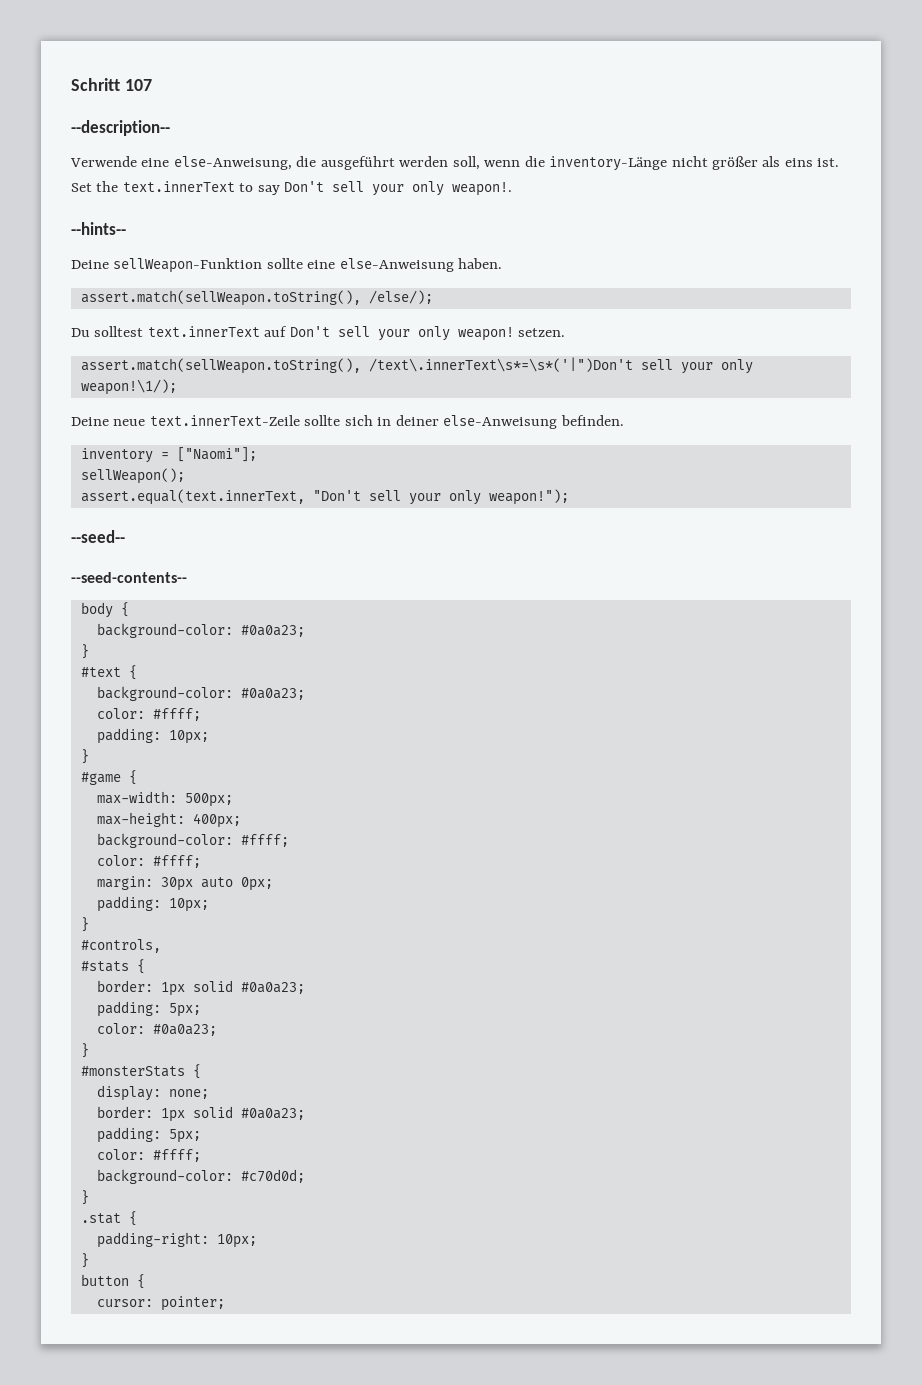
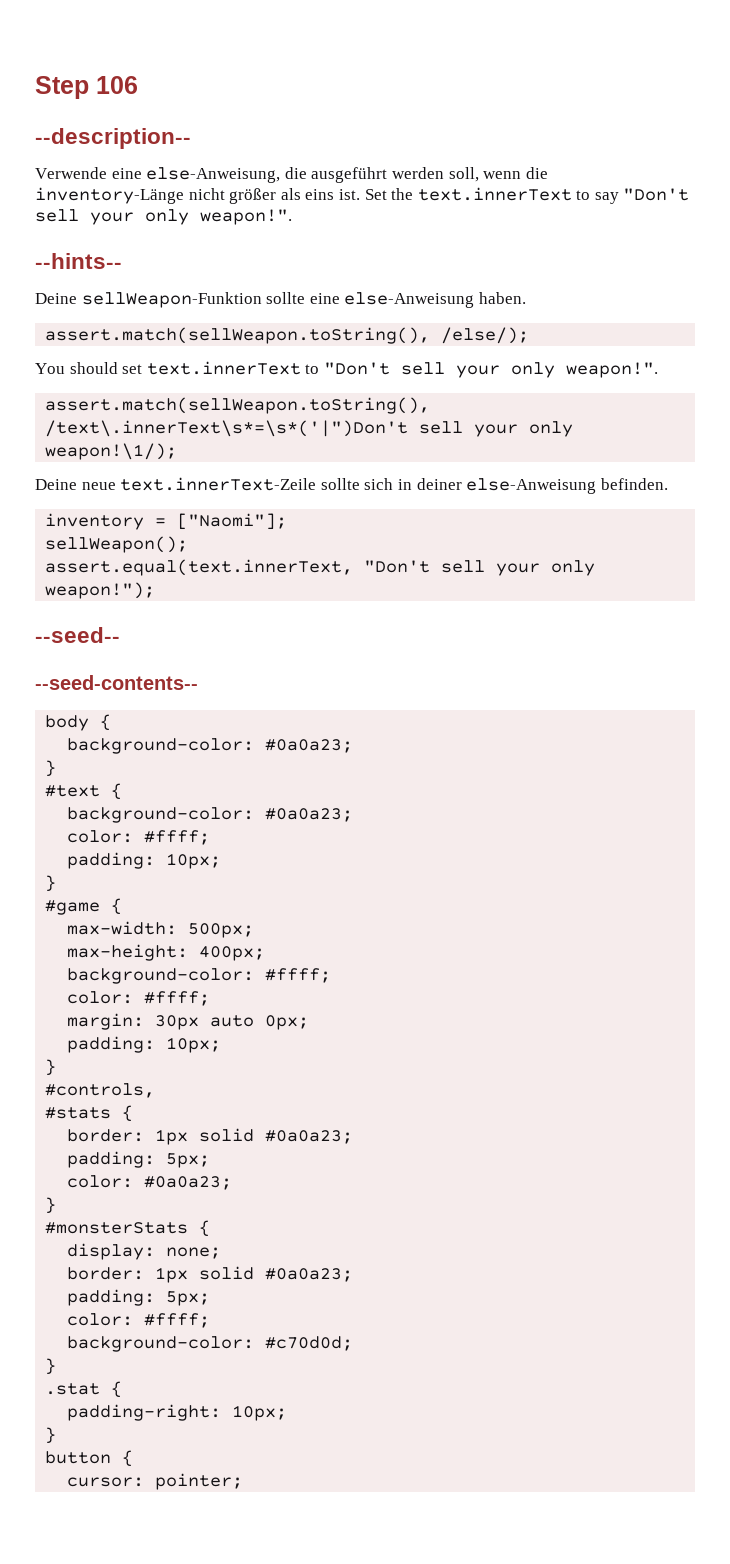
- Schritt 107
+ Step 106
- Set the text.innerText to say Don't sell your only weapon!.
+ Set the text.innerText to say "Don't sell your only weapon!".
- Du solltest text.innerText auf Don't sell your only weapon! setzen.
+ You should set text.innerText to "Don't sell your only weapon!".

